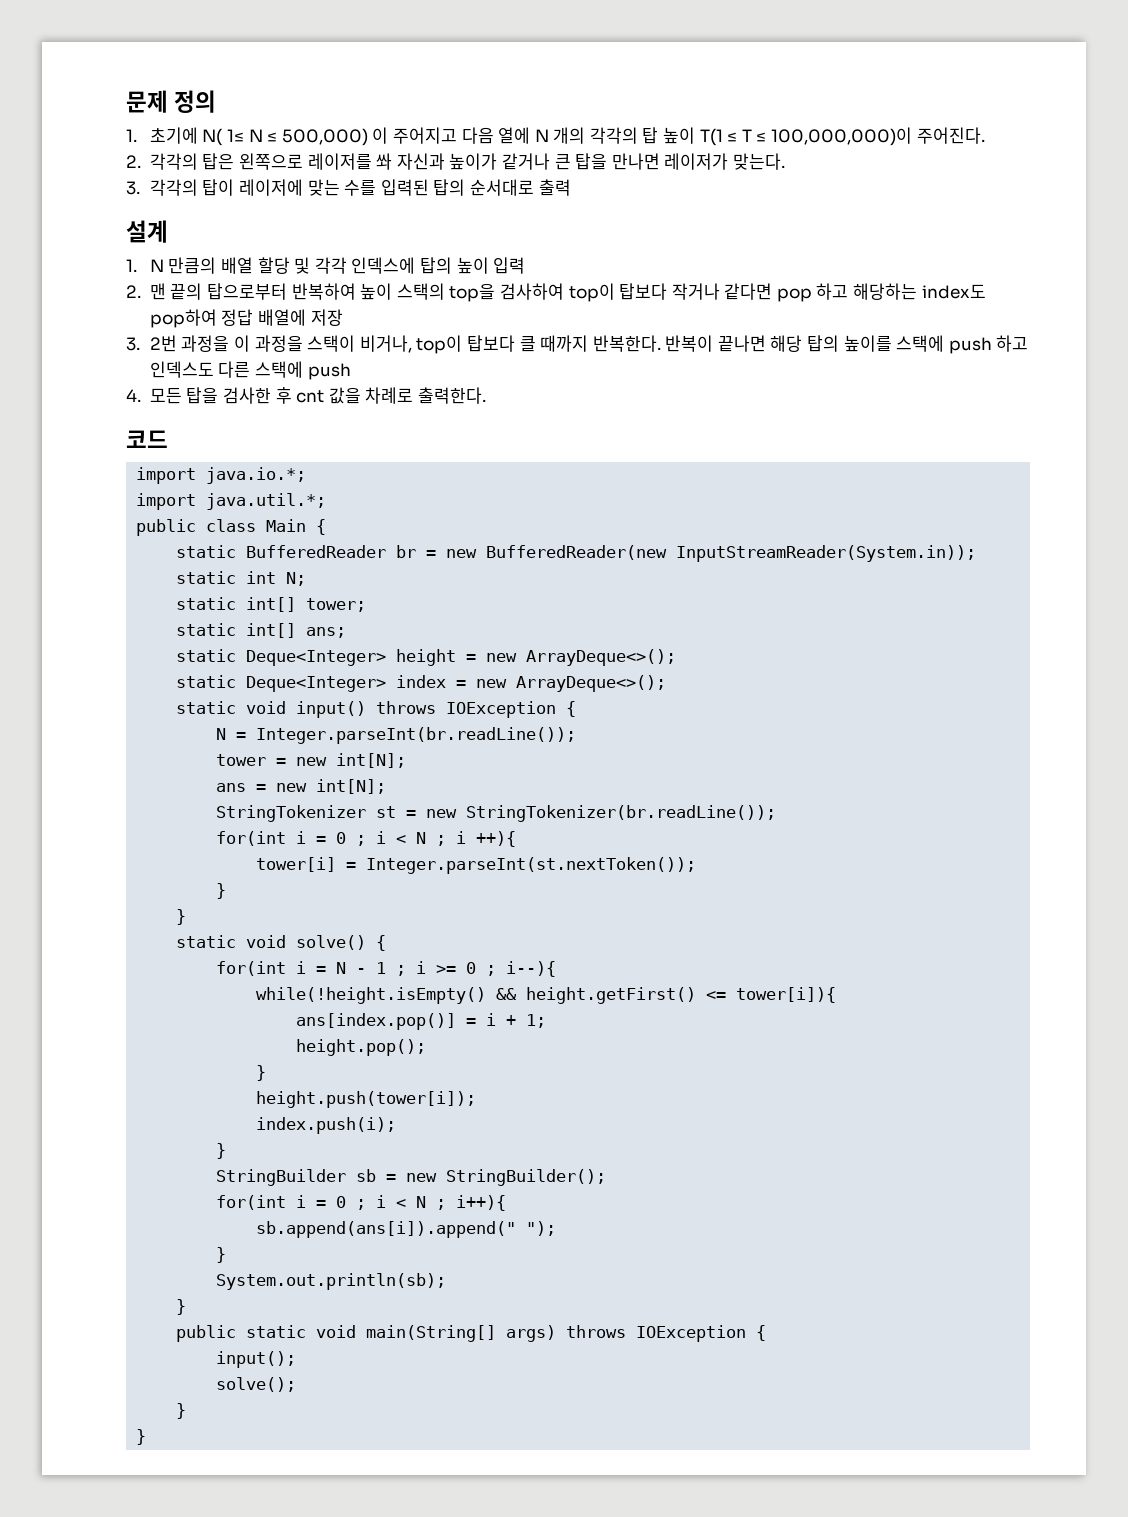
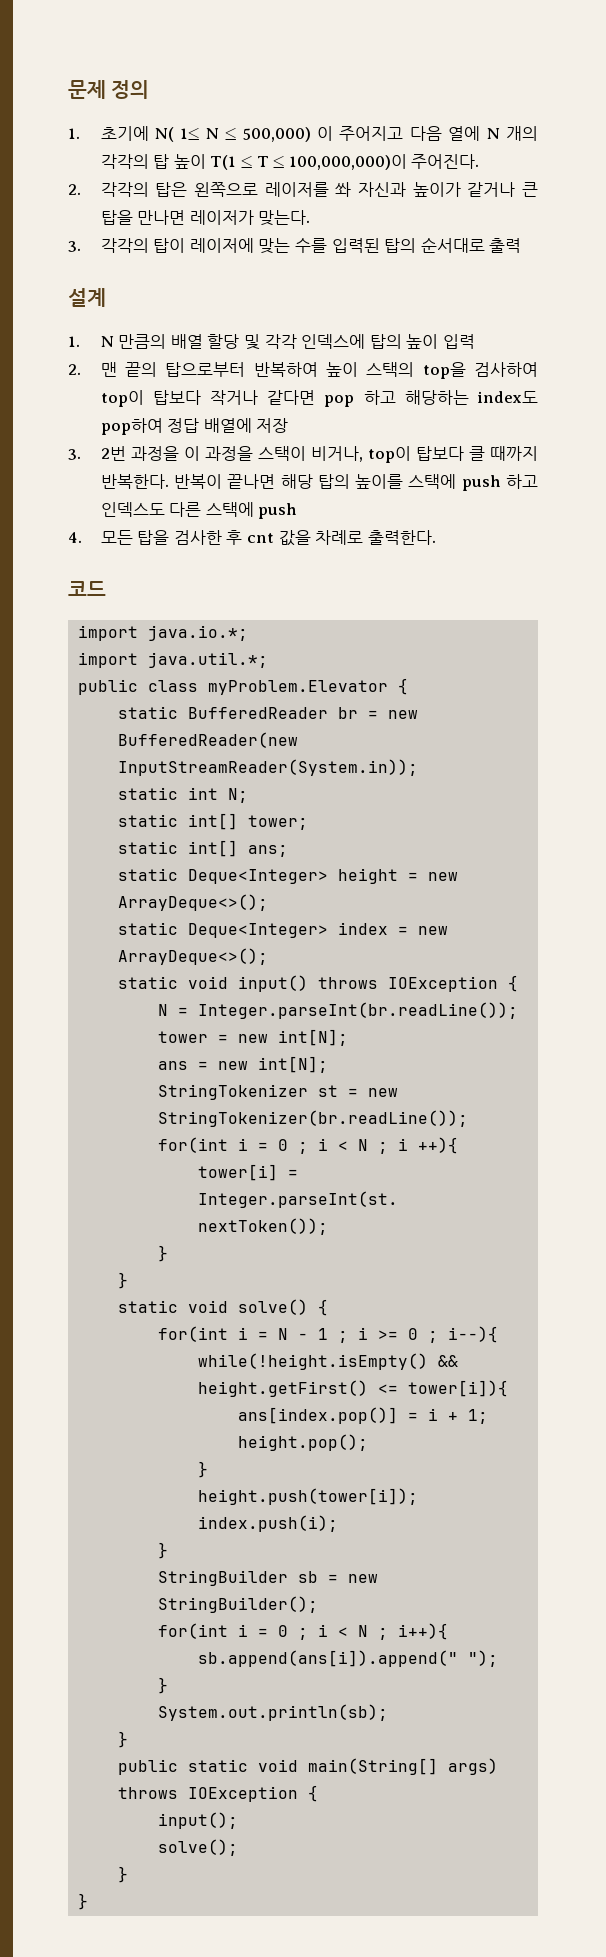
- public class Main {
+ public class myProblem.Elevator {

